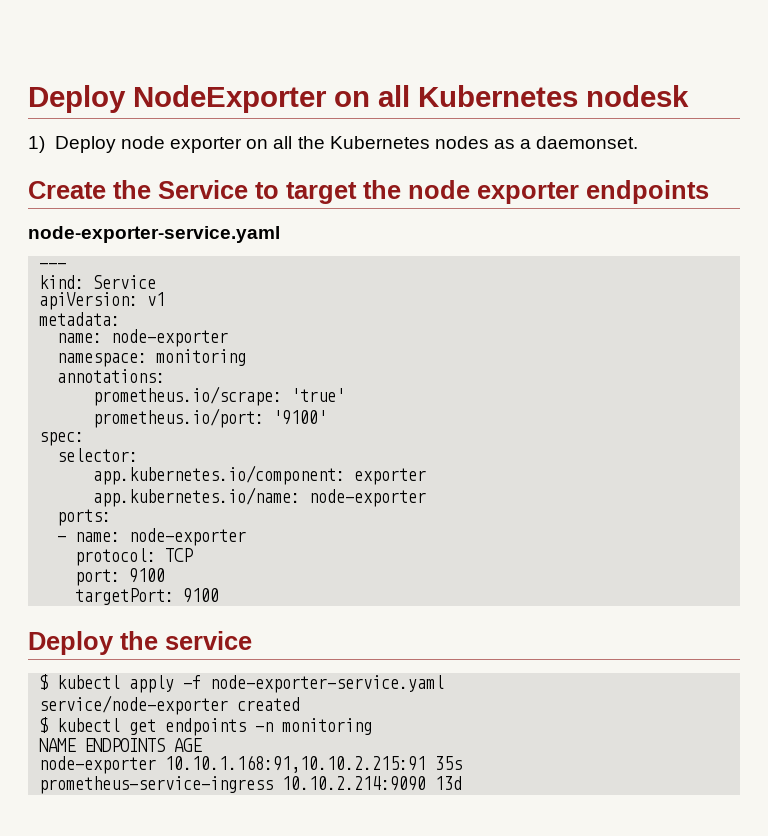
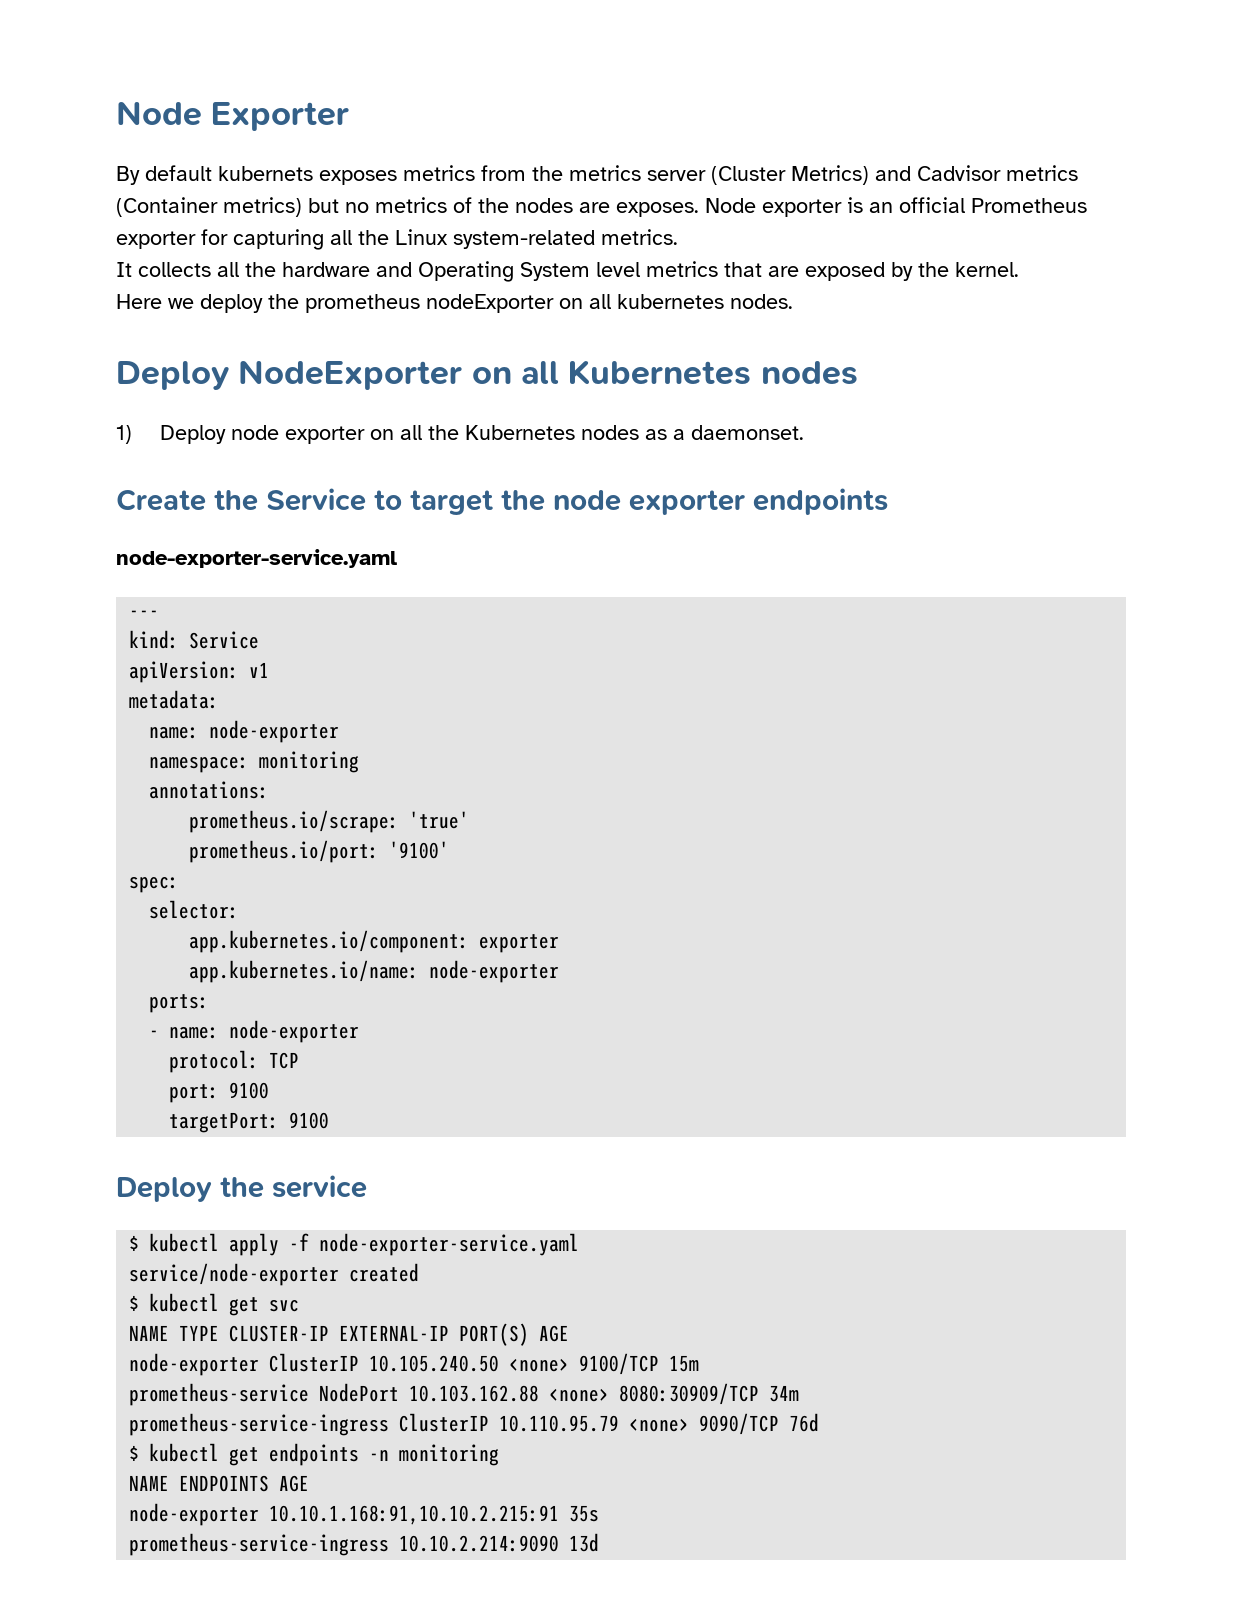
+ Node Exporter
+ By default kubernets exposes metrics from the metrics server (Cluster Metrics) and Cadvisor metrics (Container metrics) but no metrics of the nodes are exposes. Node exporter is an official Prometheus exporter for capturing all the Linux system-related metrics.
+ It collects all the hardware and Operating System level metrics that are exposed by the kernel.
+ Here we deploy the prometheus nodeExporter on all kubernetes nodes.
- Deploy NodeExporter on all Kubernetes nodesk
+ Deploy NodeExporter on all Kubernetes nodes
+ $ kubectl get svc
+ NAME TYPE CLUSTER-IP EXTERNAL-IP PORT(S) AGE
+ node-exporter ClusterIP 10.105.240.50 <none> 9100/TCP 15m
+ prometheus-service NodePort 10.103.162.88 <none> 8080:30909/TCP 34m
+ prometheus-service-ingress ClusterIP 10.110.95.79 <none> 9090/TCP 76d

